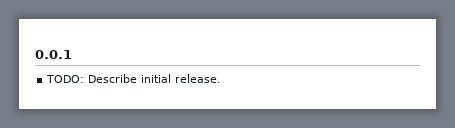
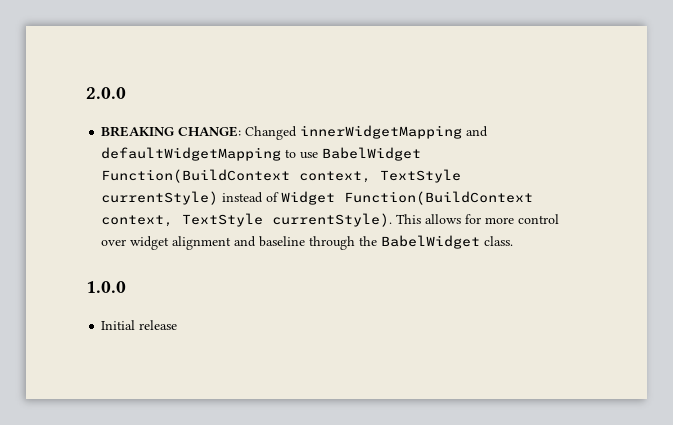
- 0.0.1
- TODO: Describe initial release.
+ 2.0.0
+ BREAKING CHANGE: Changed innerWidgetMapping and defaultWidgetMapping to use BabelWidget Function(BuildContext context, TextStyle currentStyle) instead of Widget Function(BuildContext context, TextStyle currentStyle). This allows for more control over widget alignment and baseline through the BabelWidget class.
+ 1.0.0
+ Initial release

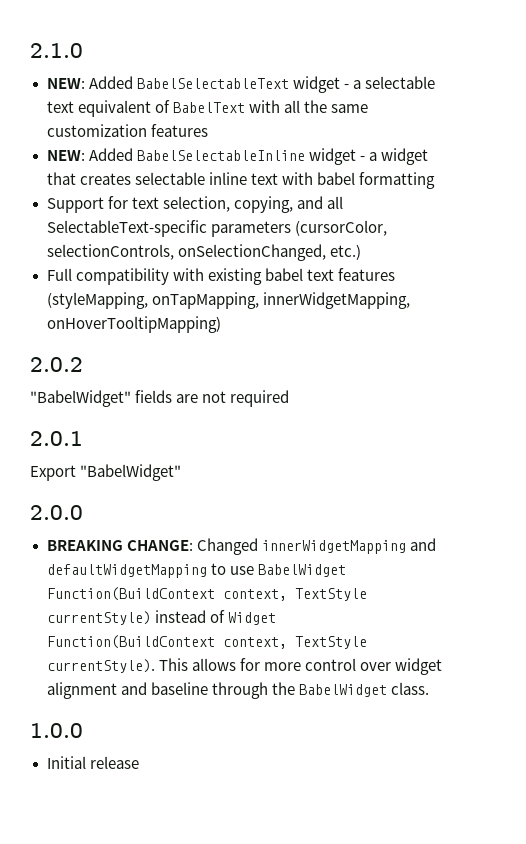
+ 2.1.0
+ NEW: Added BabelSelectableText widget - a selectable text equivalent of BabelText with all the same customization features
+ NEW: Added BabelSelectableInline widget - a widget that creates selectable inline text with babel formatting
+ Support for text selection, copying, and all SelectableText-specific parameters (cursorColor, selectionControls, onSelectionChanged, etc.)
+ Full compatibility with existing babel text features (styleMapping, onTapMapping, innerWidgetMapping, onHoverTooltipMapping)
+ 2.0.2
+ "BabelWidget" fields are not required
+ 2.0.1
+ Export "BabelWidget"

